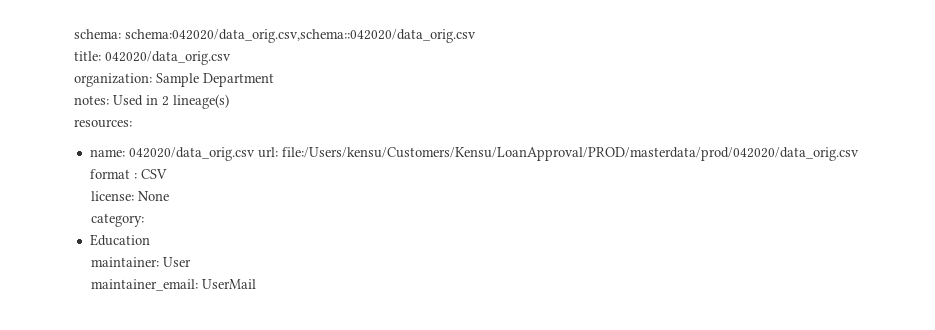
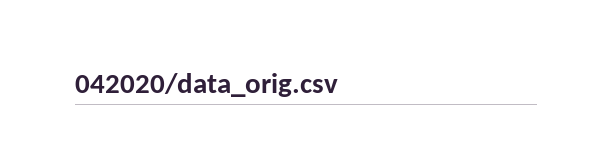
- schema: schema:042020/data_orig.csv,schema::042020/data_orig.csv
- title: 042020/data_orig.csv
- organization: Sample Department
- notes: Used in 2 lineage(s)
- resources:
- name: 042020/data_orig.csv url: file:/Users/kensu/Customers/Kensu/LoanApproval/PROD/masterdata/prod/042020/data_orig.csv format : CSV
- license: None
- category:
- Education
- maintainer: User
- maintainer_email: UserMail
+ 042020/data_orig.csv

